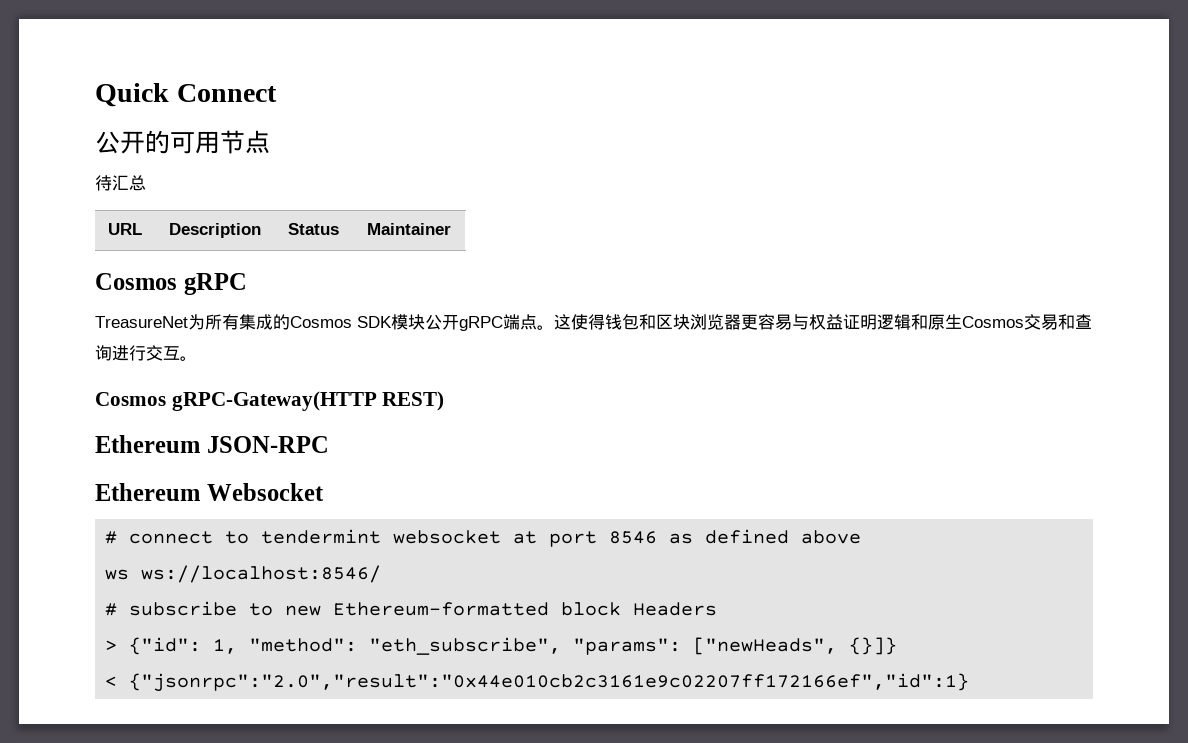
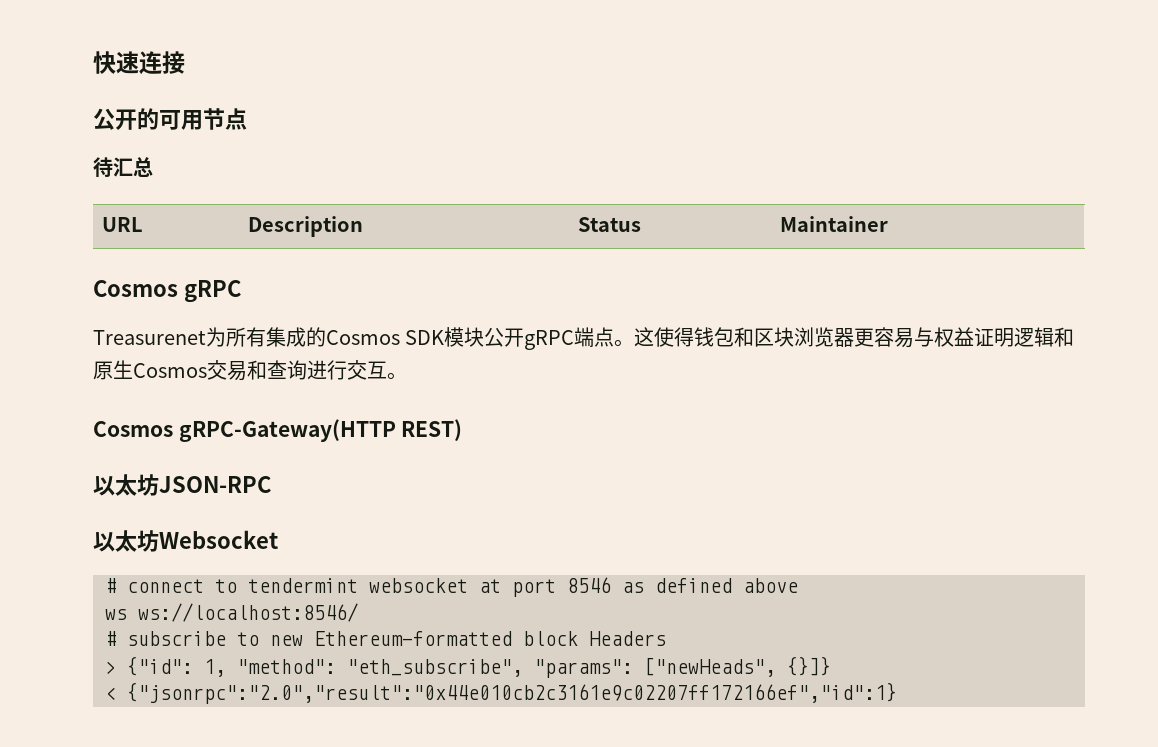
- Quick Connect
+ 快速连接
- TreasureNet为所有集成的Cosmos SDK模块公开gRPC端点。
+ Treasurenet为所有集成的Cosmos SDK模块公开gRPC端点。
- Ethereum JSON-RPC
+ 以太坊JSON-RPC
- Ethereum Websocket
+ 以太坊Websocket

